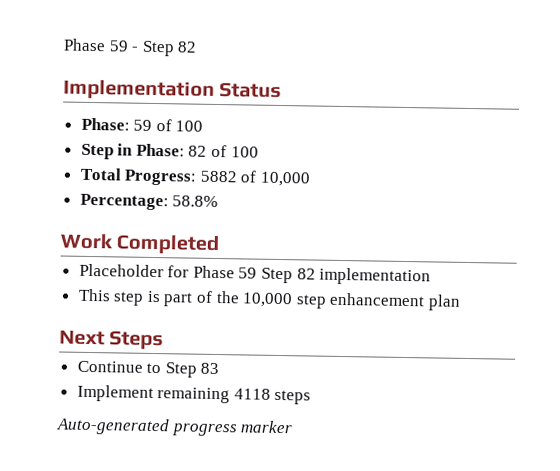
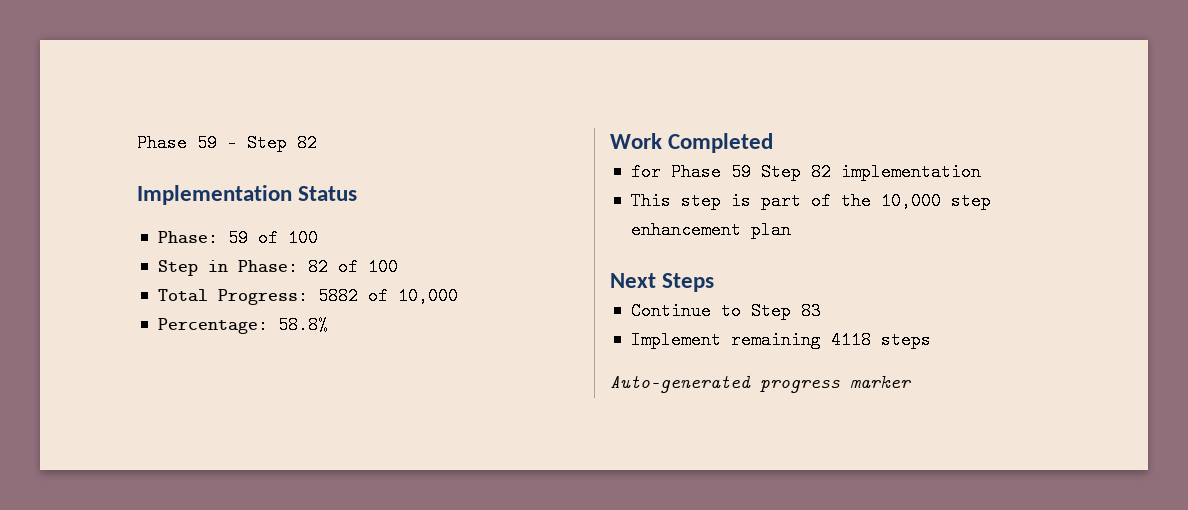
- Placeholder for Phase 59 Step 82 implementation
+ for Phase 59 Step 82 implementation

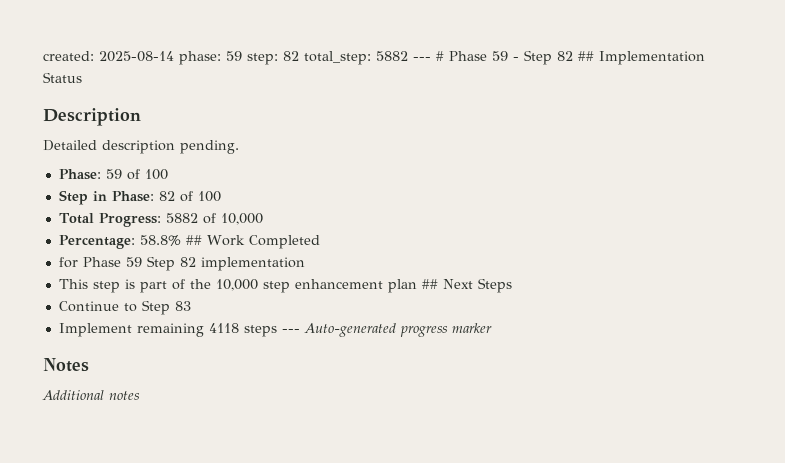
- Phase 59 - Step 82
- Implementation Status
+ created: 2025-08-14 phase: 59 step: 82 total_step: 5882 --- # Phase 59 - Step 82 ## Implementation Status
+ Description
+ Detailed description pending.
- Percentage: 58.8%
- Work Completed
+ Percentage: 58.8% ## Work Completed
- This step is part of the 10,000 step enhancement plan
- Next Steps
+ This step is part of the 10,000 step enhancement plan ## Next Steps
- Implement remaining 4118 steps
- Auto-generated progress marker
+ Implement remaining 4118 steps --- Auto-generated progress marker
+ Notes
+ Additional notes

